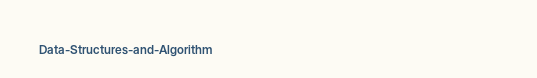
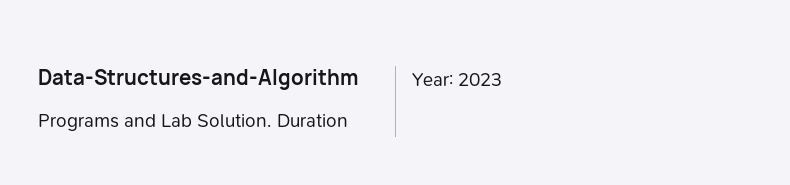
+ Programs and Lab Solution. Duration Year: 2023

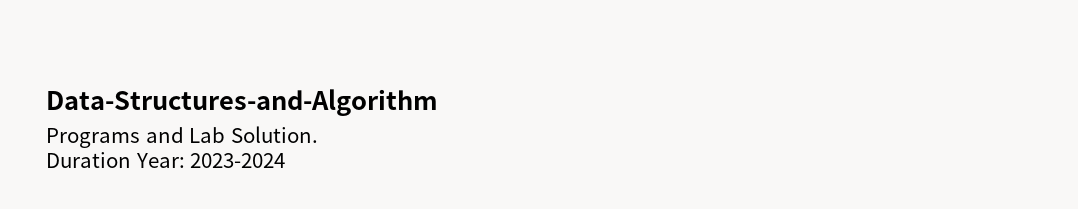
- Programs and Lab Solution. Duration Year: 2023
+ Programs and Lab Solution.
+ Duration Year: 2023-2024

